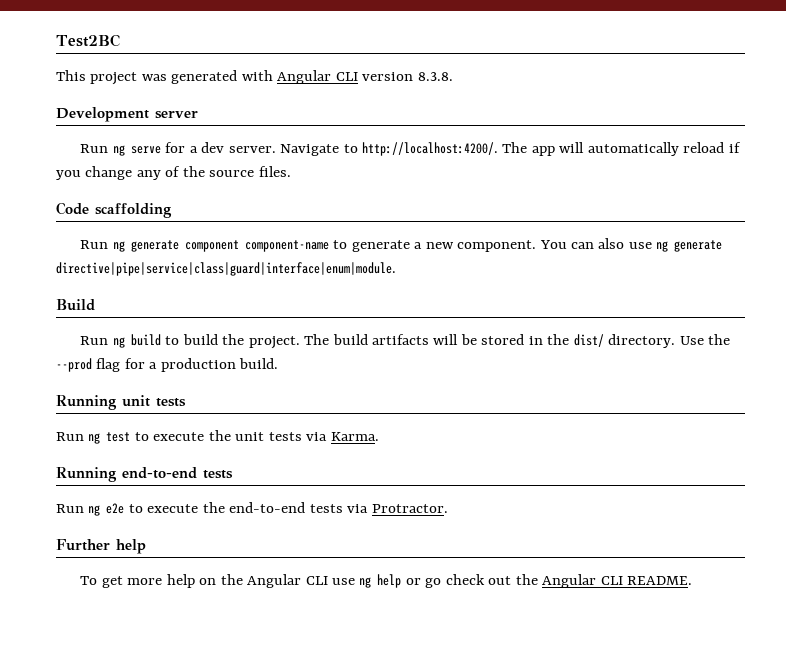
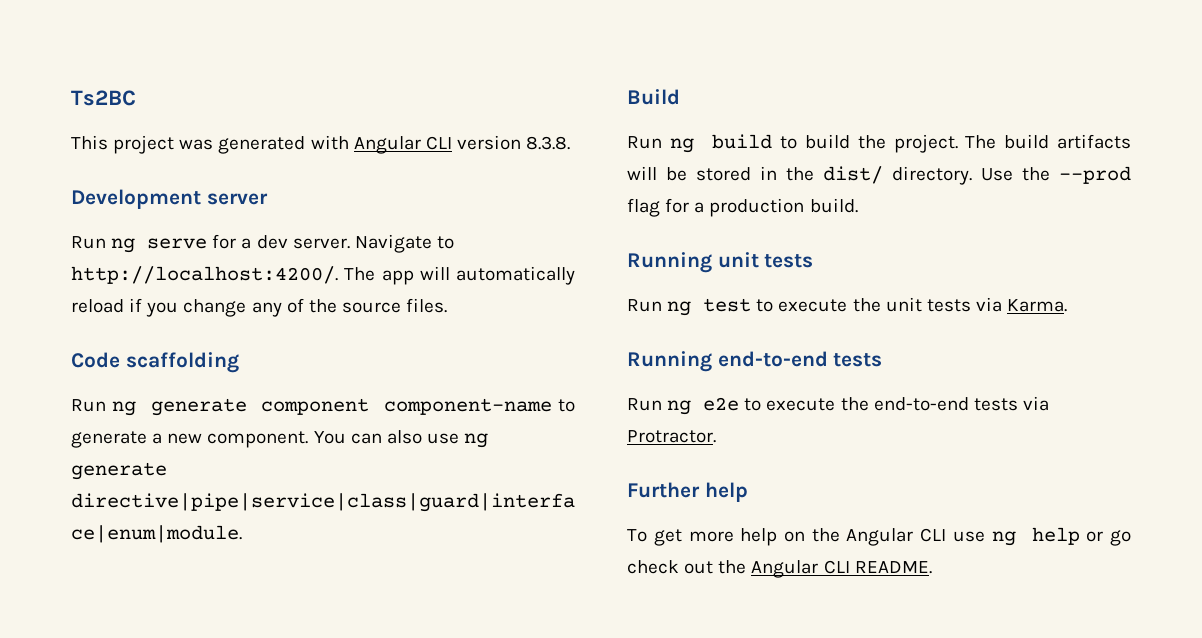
- Test2BC
+ Ts2BC

